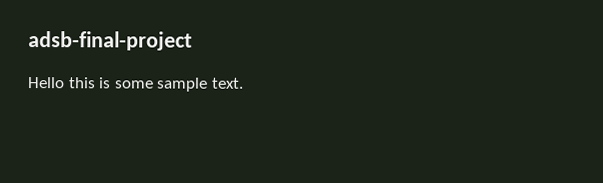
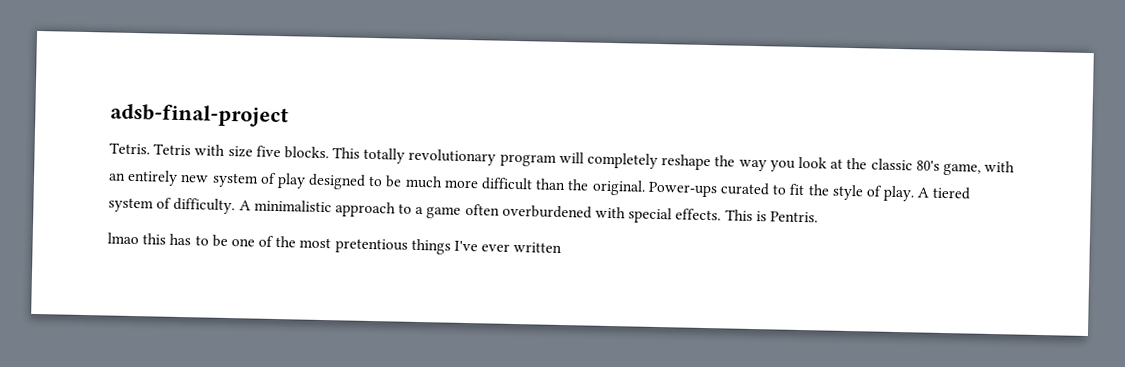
- Hello this is some sample text.
+ Tetris. Tetris with size five blocks. This totally revolutionary program will completely reshape the way you look at the classic 80's game, with an entirely new system of play designed to be much more difficult than the original. Power-ups curated to fit the style of play. A tiered system of difficulty. A minimalistic approach to a game often overburdened with special effects. This is Pentris.
+ lmao this has to be one of the most pretentious things I've ever written

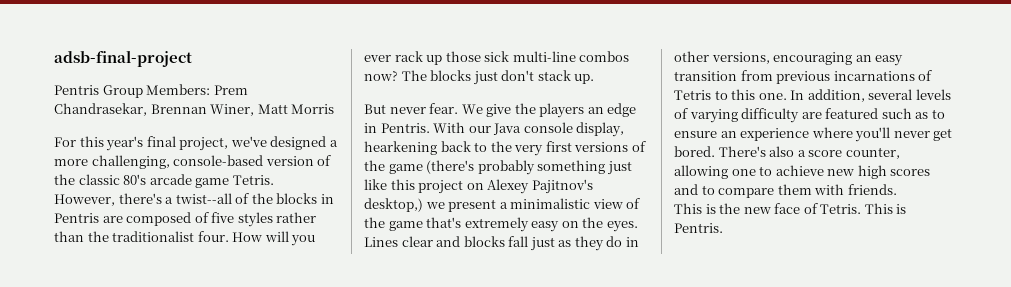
- Tetris. Tetris with size five blocks. This totally revolutionary program will completely reshape the way you look at the classic 80's game, with an entirely new system of play designed to be much more difficult than the original. Power-ups curated to fit the style of play. A tiered system of difficulty. A minimalistic approach to a game often overburdened with special effects. This is Pentris.
- lmao this has to be one of the most pretentious things I've ever written
+ Pentris Group Members: Prem Chandrasekar, Brennan Winer, Matt Morris
+ For this year's final project, we've designed a more challenging, console-based version of the classic 80's arcade game Tetris. However, there's a twist--all of the blocks in Pentris are composed of five styles rather than the traditionalist four. How will you ever rack up those sick multi-line combos now? The blocks just don't stack up.
+ But never fear. We give the players an edge in Pentris. With our Java console display, hearkening back to the very first versions of the game (there's probably something just like this project on Alexey Pajitnov's desktop,) we present a minimalistic view of the game that's extremely easy on the eyes. Lines clear and blocks fall just as they do in other versions, encouraging an easy transition from previous incarnations of Tetris to this one. In addition, several levels of varying difficulty are featured such as to ensure an experience where you'll never get bored. There's also a score counter, allowing one to achieve new high scores and to compare them with friends.
+ This is the new face of Tetris. This is Pentris.

